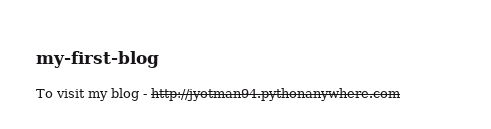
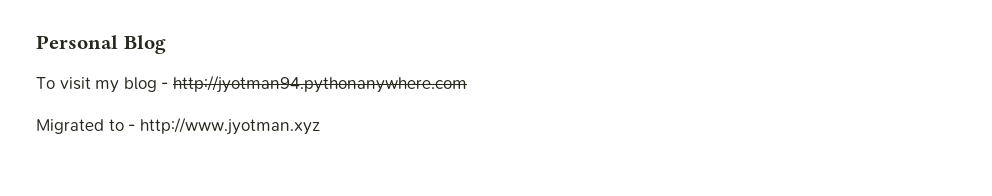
- my-first-blog
+ Personal Blog
+ Migrated to - http://www.jyotman.xyz

